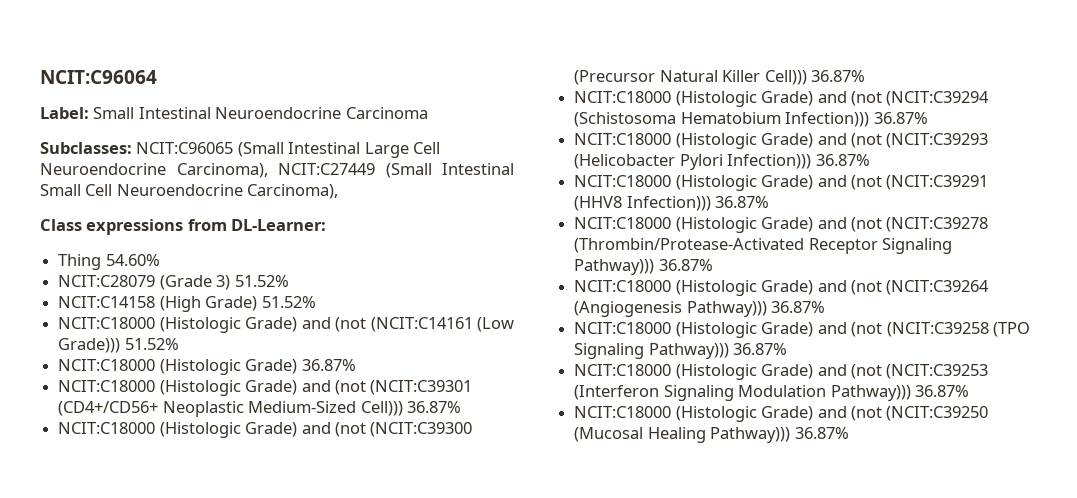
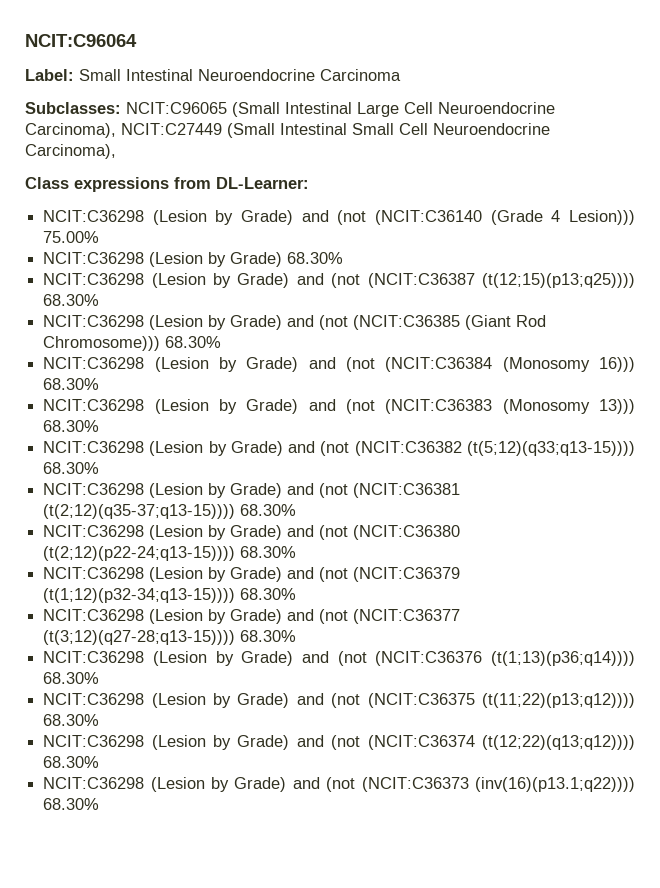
- Thing 54.60%
- NCIT:C28079 (Grade 3) 51.52%
- NCIT:C14158 (High Grade) 51.52%
- NCIT:C18000 (Histologic Grade) and (not (NCIT:C14161 (Low Grade))) 51.52%
- NCIT:C18000 (Histologic Grade) 36.87%
- NCIT:C18000 (Histologic Grade) and (not (NCIT:C39301 (CD4+/CD56+ Neoplastic Medium-Sized Cell))) 36.87%
- NCIT:C18000 (Histologic Grade) and (not (NCIT:C39300 (Precursor Natural Killer Cell))) 36.87%
- NCIT:C18000 (Histologic Grade) and (not (NCIT:C39294 (Schistosoma Hematobium Infection))) 36.87%
- NCIT:C18000 (Histologic Grade) and (not (NCIT:C39293 (Helicobacter Pylori Infection))) 36.87%
- NCIT:C18000 (Histologic Grade) and (not (NCIT:C39291 (HHV8 Infection))) 36.87%
- NCIT:C18000 (Histologic Grade) and (not (NCIT:C39278 (Thrombin/Protease-Activated Receptor Signaling Pathway))) 36.87%
- NCIT:C18000 (Histologic Grade) and (not (NCIT:C39264 (Angiogenesis Pathway))) 36.87%
- NCIT:C18000 (Histologic Grade) and (not (NCIT:C39258 (TPO Signaling Pathway))) 36.87%
- NCIT:C18000 (Histologic Grade) and (not (NCIT:C39253 (Interferon Signaling Modulation Pathway))) 36.87%
- NCIT:C18000 (Histologic Grade) and (not (NCIT:C39250 (Mucosal Healing Pathway))) 36.87%
+ NCIT:C36298 (Lesion by Grade) and (not (NCIT:C36140 (Grade 4 Lesion))) 75.00%
+ NCIT:C36298 (Lesion by Grade) 68.30%
+ NCIT:C36298 (Lesion by Grade) and (not (NCIT:C36387 (t(12;15)(p13;q25)))) 68.30%
+ NCIT:C36298 (Lesion by Grade) and (not (NCIT:C36385 (Giant Rod Chromosome))) 68.30%
+ NCIT:C36298 (Lesion by Grade) and (not (NCIT:C36384 (Monosomy 16))) 68.30%
+ NCIT:C36298 (Lesion by Grade) and (not (NCIT:C36383 (Monosomy 13))) 68.30%
+ NCIT:C36298 (Lesion by Grade) and (not (NCIT:C36382 (t(5;12)(q33;q13-15)))) 68.30%
+ NCIT:C36298 (Lesion by Grade) and (not (NCIT:C36381 (t(2;12)(q35-37;q13-15)))) 68.30%
+ NCIT:C36298 (Lesion by Grade) and (not (NCIT:C36380 (t(2;12)(p22-24;q13-15)))) 68.30%
+ NCIT:C36298 (Lesion by Grade) and (not (NCIT:C36379 (t(1;12)(p32-34;q13-15)))) 68.30%
+ NCIT:C36298 (Lesion by Grade) and (not (NCIT:C36377 (t(3;12)(q27-28;q13-15)))) 68.30%
+ NCIT:C36298 (Lesion by Grade) and (not (NCIT:C36376 (t(1;13)(p36;q14)))) 68.30%
+ NCIT:C36298 (Lesion by Grade) and (not (NCIT:C36375 (t(11;22)(p13;q12)))) 68.30%
+ NCIT:C36298 (Lesion by Grade) and (not (NCIT:C36374 (t(12;22)(q13;q12)))) 68.30%
+ NCIT:C36298 (Lesion by Grade) and (not (NCIT:C36373 (inv(16)(p13.1;q22)))) 68.30%

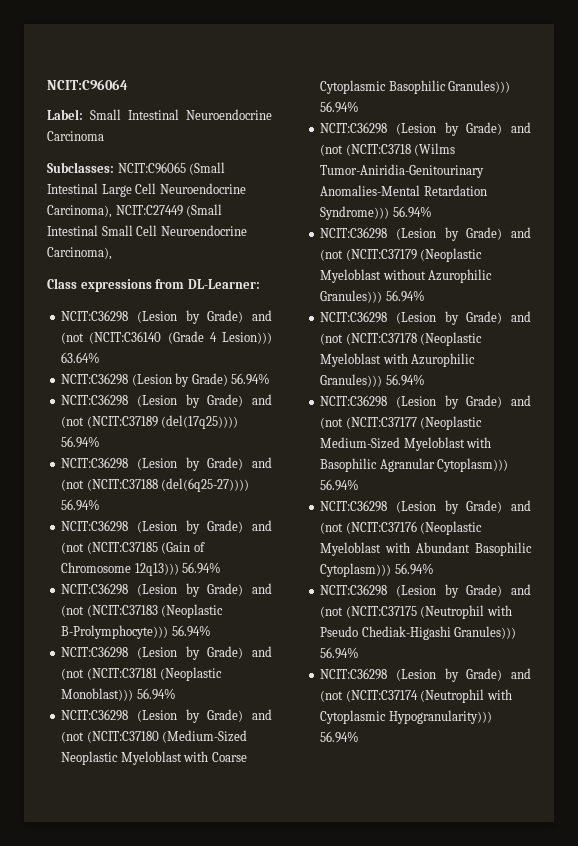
- NCIT:C36298 (Lesion by Grade) and (not (NCIT:C36140 (Grade 4 Lesion))) 75.00%
- NCIT:C36298 (Lesion by Grade) 68.30%
- NCIT:C36298 (Lesion by Grade) and (not (NCIT:C36387 (t(12;15)(p13;q25)))) 68.30%
- NCIT:C36298 (Lesion by Grade) and (not (NCIT:C36385 (Giant Rod Chromosome))) 68.30%
- NCIT:C36298 (Lesion by Grade) and (not (NCIT:C36384 (Monosomy 16))) 68.30%
- NCIT:C36298 (Lesion by Grade) and (not (NCIT:C36383 (Monosomy 13))) 68.30%
- NCIT:C36298 (Lesion by Grade) and (not (NCIT:C36382 (t(5;12)(q33;q13-15)))) 68.30%
- NCIT:C36298 (Lesion by Grade) and (not (NCIT:C36381 (t(2;12)(q35-37;q13-15)))) 68.30%
- NCIT:C36298 (Lesion by Grade) and (not (NCIT:C36380 (t(2;12)(p22-24;q13-15)))) 68.30%
- NCIT:C36298 (Lesion by Grade) and (not (NCIT:C36379 (t(1;12)(p32-34;q13-15)))) 68.30%
- NCIT:C36298 (Lesion by Grade) and (not (NCIT:C36377 (t(3;12)(q27-28;q13-15)))) 68.30%
- NCIT:C36298 (Lesion by Grade) and (not (NCIT:C36376 (t(1;13)(p36;q14)))) 68.30%
- NCIT:C36298 (Lesion by Grade) and (not (NCIT:C36375 (t(11;22)(p13;q12)))) 68.30%
- NCIT:C36298 (Lesion by Grade) and (not (NCIT:C36374 (t(12;22)(q13;q12)))) 68.30%
- NCIT:C36298 (Lesion by Grade) and (not (NCIT:C36373 (inv(16)(p13.1;q22)))) 68.30%
+ NCIT:C36298 (Lesion by Grade) and (not (NCIT:C36140 (Grade 4 Lesion))) 63.64%
+ NCIT:C36298 (Lesion by Grade) 56.94%
+ NCIT:C36298 (Lesion by Grade) and (not (NCIT:C37189 (del(17q25)))) 56.94%
+ NCIT:C36298 (Lesion by Grade) and (not (NCIT:C37188 (del(6q25-27)))) 56.94%
+ NCIT:C36298 (Lesion by Grade) and (not (NCIT:C37185 (Gain of Chromosome 12q13))) 56.94%
+ NCIT:C36298 (Lesion by Grade) and (not (NCIT:C37183 (Neoplastic B-Prolymphocyte))) 56.94%
+ NCIT:C36298 (Lesion by Grade) and (not (NCIT:C37181 (Neoplastic Monoblast))) 56.94%
+ NCIT:C36298 (Lesion by Grade) and (not (NCIT:C37180 (Medium-Sized Neoplastic Myeloblast with Coarse Cytoplasmic Basophilic Granules))) 56.94%
+ NCIT:C36298 (Lesion by Grade) and (not (NCIT:C3718 (Wilms Tumor-Aniridia-Genitourinary Anomalies-Mental Retardation Syndrome))) 56.94%
+ NCIT:C36298 (Lesion by Grade) and (not (NCIT:C37179 (Neoplastic Myeloblast without Azurophilic Granules))) 56.94%
+ NCIT:C36298 (Lesion by Grade) and (not (NCIT:C37178 (Neoplastic Myeloblast with Azurophilic Granules))) 56.94%
+ NCIT:C36298 (Lesion by Grade) and (not (NCIT:C37177 (Neoplastic Medium-Sized Myeloblast with Basophilic Agranular Cytoplasm))) 56.94%
+ NCIT:C36298 (Lesion by Grade) and (not (NCIT:C37176 (Neoplastic Myeloblast with Abundant Basophilic Cytoplasm))) 56.94%
+ NCIT:C36298 (Lesion by Grade) and (not (NCIT:C37175 (Neutrophil with Pseudo Chediak-Higashi Granules))) 56.94%
+ NCIT:C36298 (Lesion by Grade) and (not (NCIT:C37174 (Neutrophil with Cytoplasmic Hypogranularity))) 56.94%

